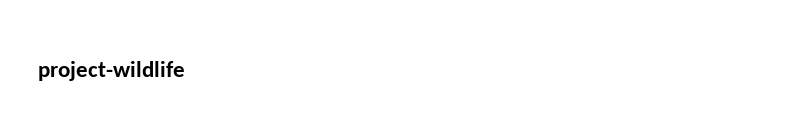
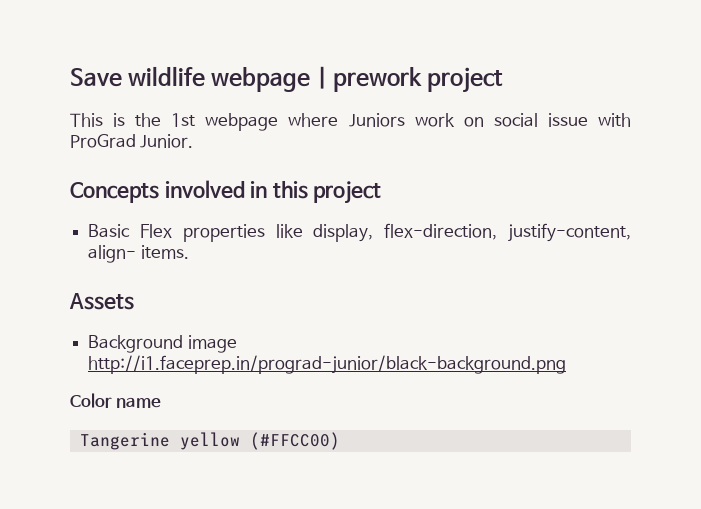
- project-wildlife
+ Save wildlife webpage | prework project
+ This is the 1st webpage where Juniors work on social issue with ProGrad Junior.
+ Concepts involved in this project
+ Basic Flex properties like display, flex-direction, justify-content, align- items.
+ Assets
+ Background image http://i1.faceprep.in/prograd-junior/black-background.png
+ Color name
+ Tangerine yellow (#FFCC00)

